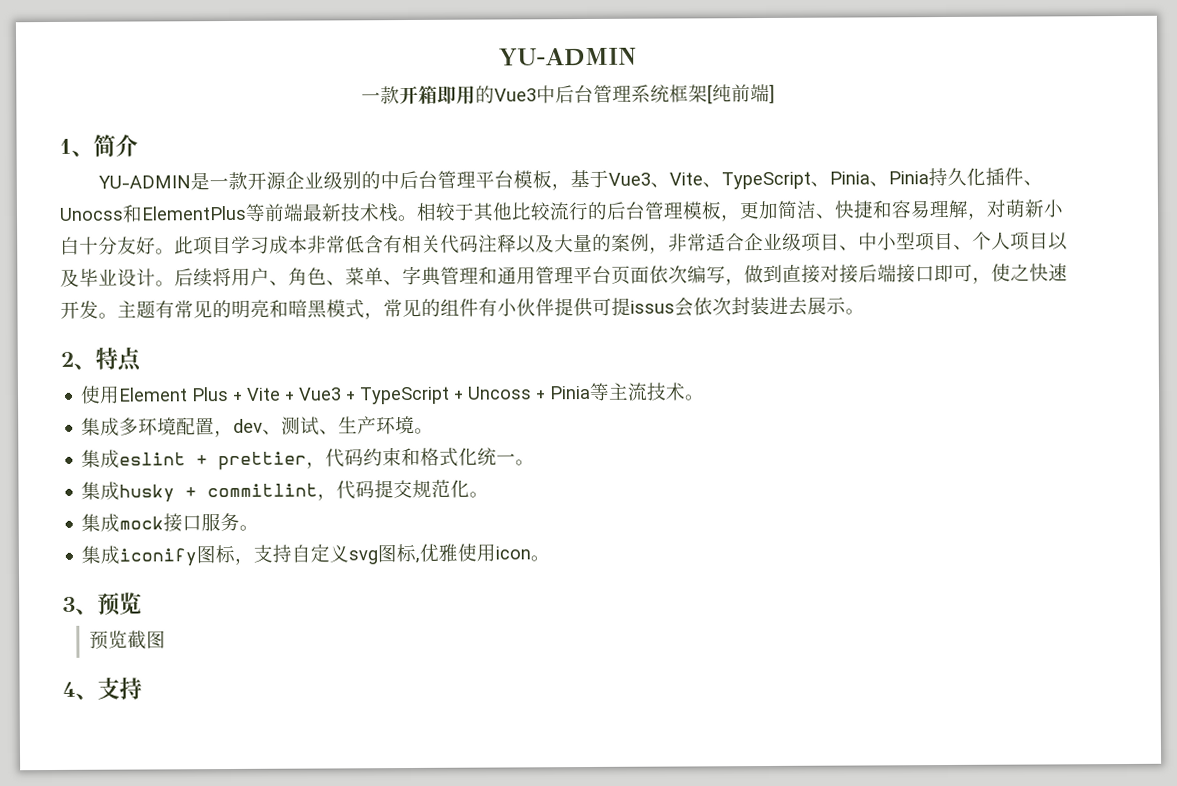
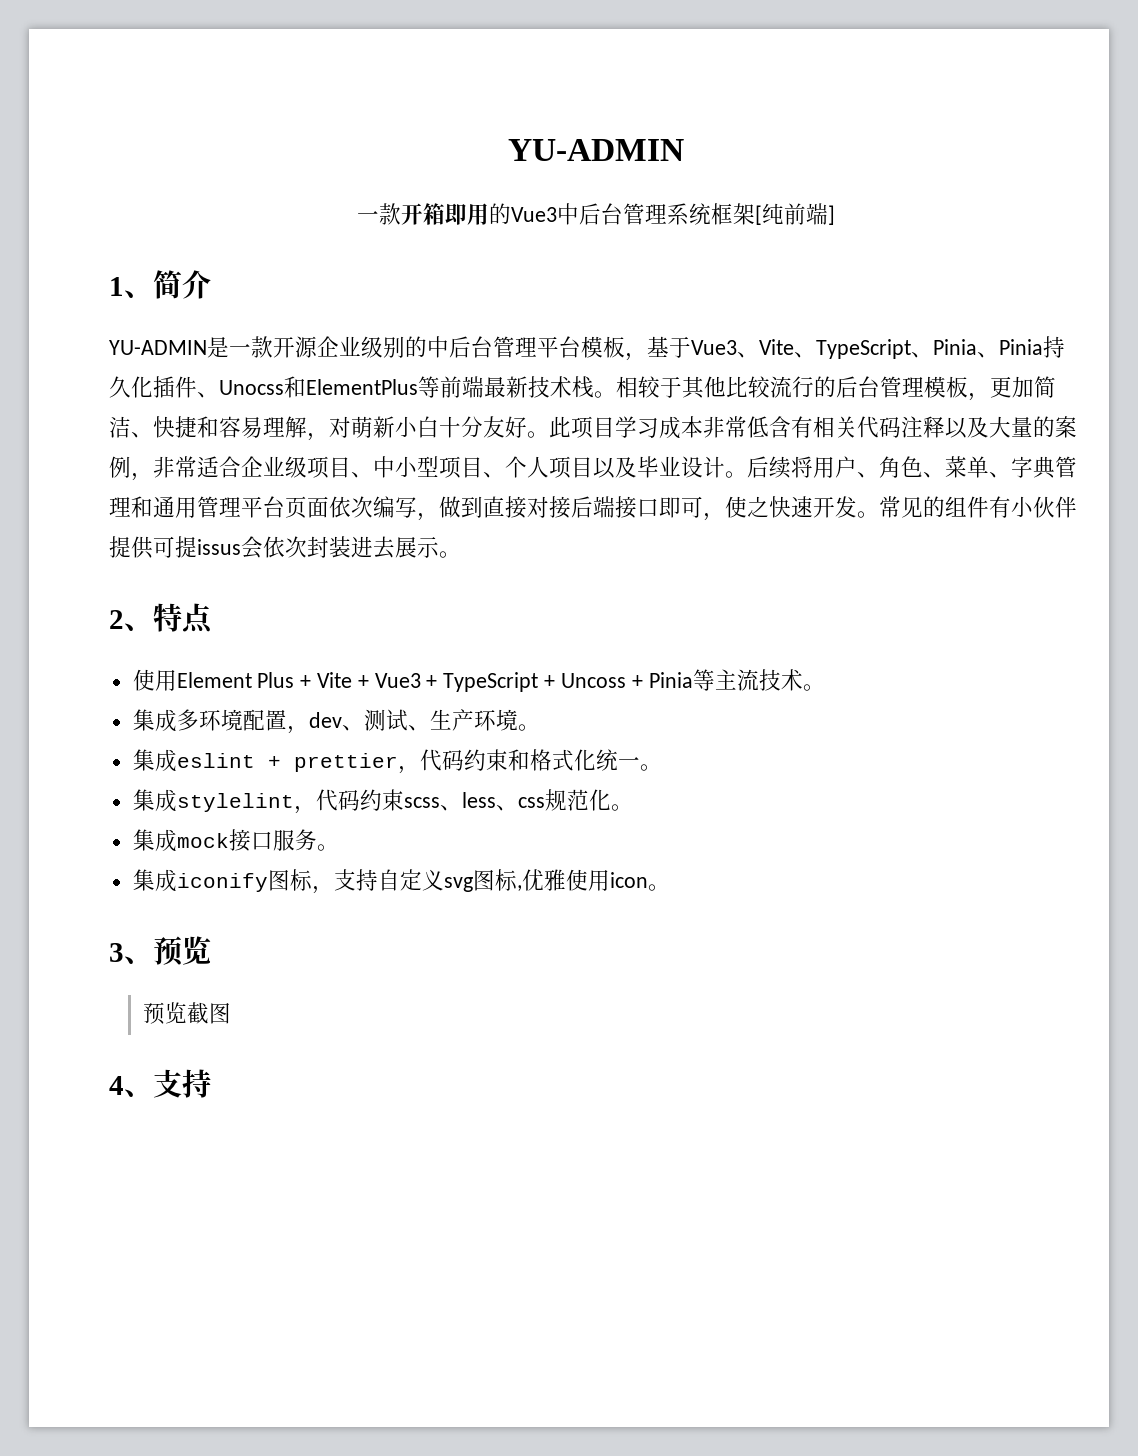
- 主题有常见的明亮和暗黑模式，常见的组件有小伙伴提供可提issus会依次封装进去展示。
+ 常见的组件有小伙伴提供可提issus会依次封装进去展示。
- 集成husky + commitlint，代码提交规范化。
+ 集成stylelint，代码约束scss、less、css规范化。

